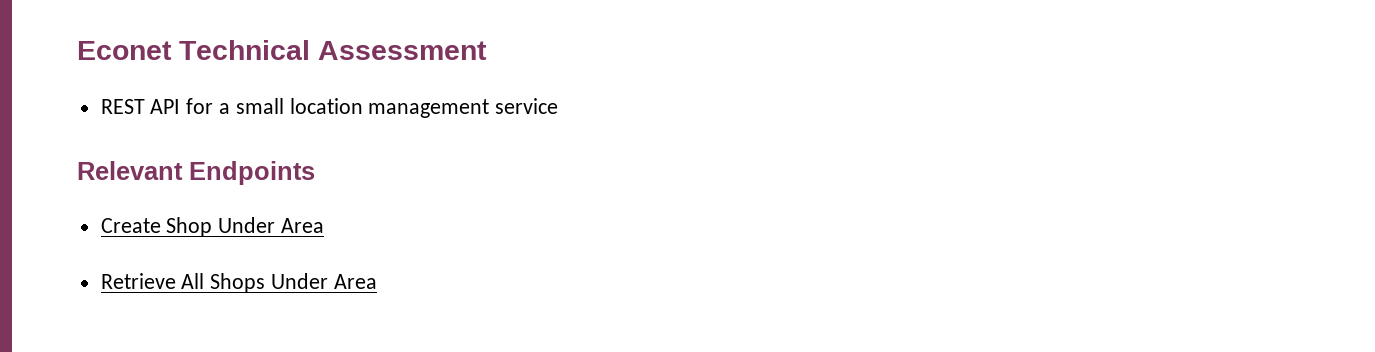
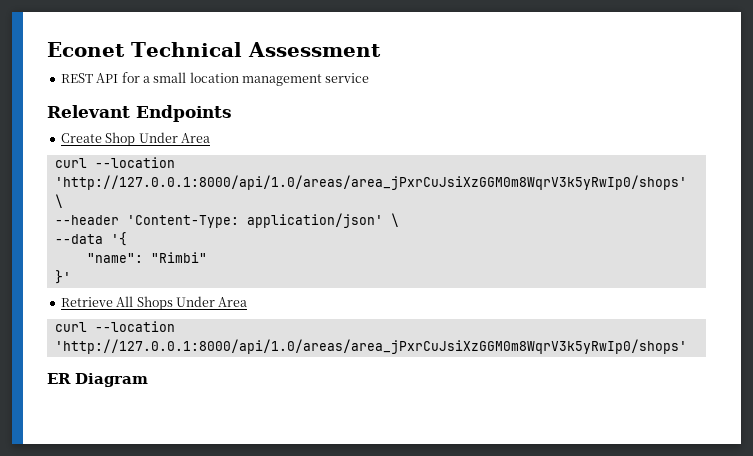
+ curl --location 'http://127.0.0.1:8000/api/1.0/areas/area_jPxrCuJsiXzGGM0m8WqrV3k5yRwIp0/shops' \
+ --header 'Content-Type: application/json' \
+ --data '{
+ "name": "Rimbi"
+ }'
  Retrieve All Shops Under Area
+ curl --location 'http://127.0.0.1:8000/api/1.0/areas/area_jPxrCuJsiXzGGM0m8WqrV3k5yRwIp0/shops'
+ ER Diagram

